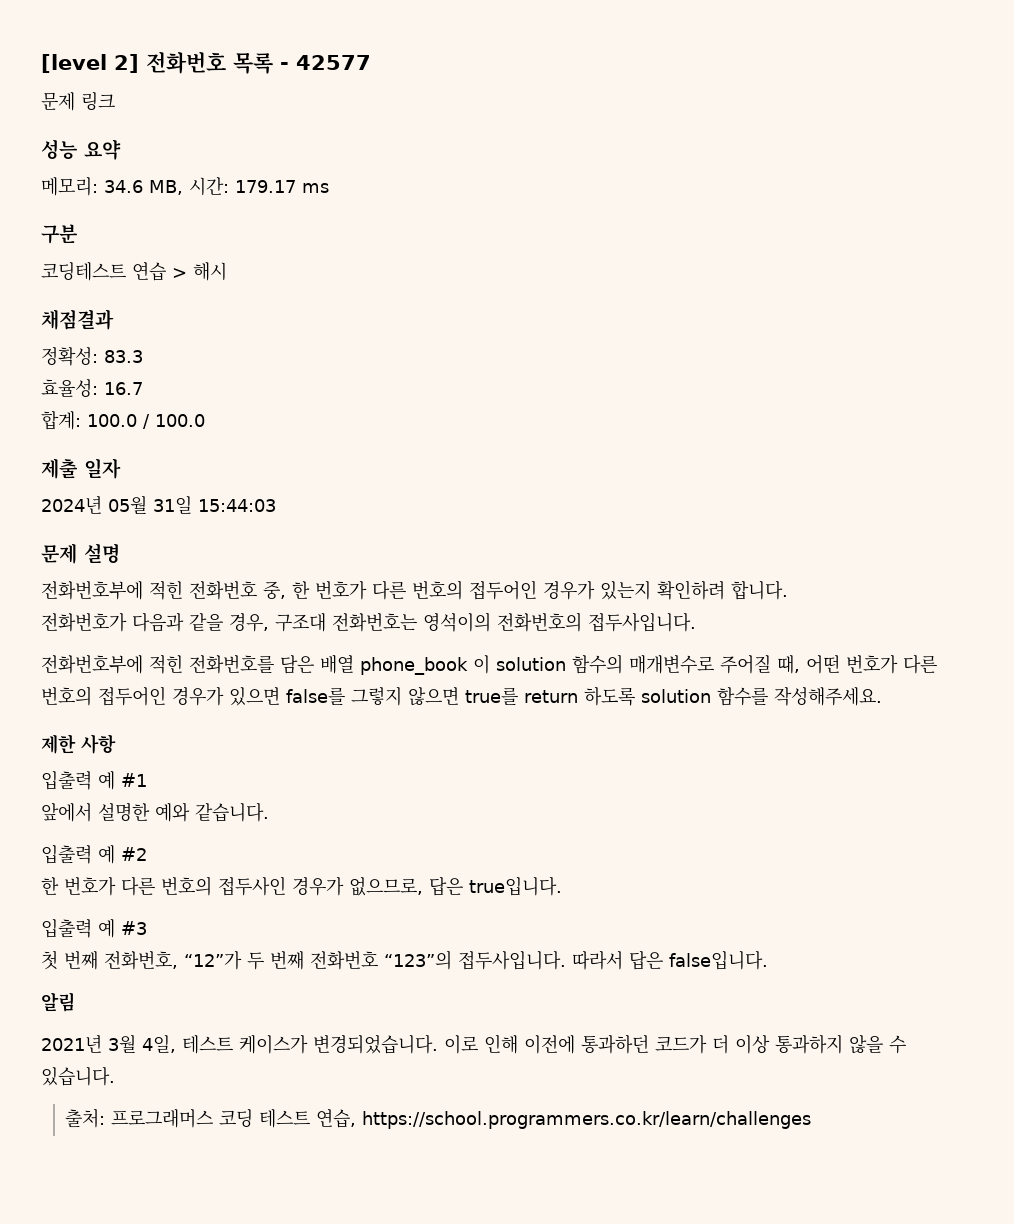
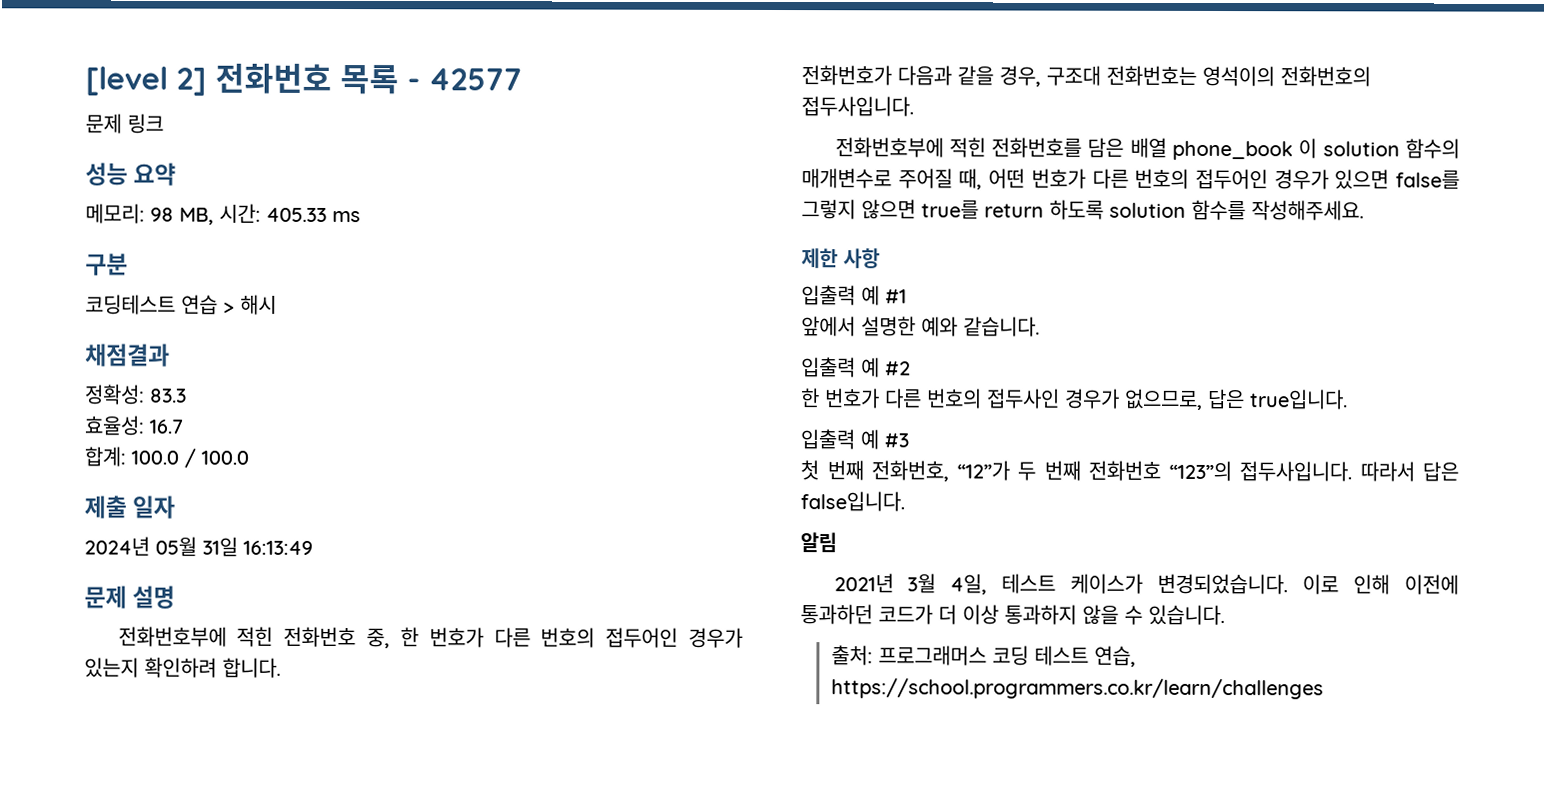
- 메모리: 34.6 MB, 시간: 179.17 ms
+ 메모리: 98 MB, 시간: 405.33 ms
- 2024년 05월 31일 15:44:03
+ 2024년 05월 31일 16:13:49

